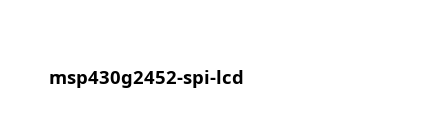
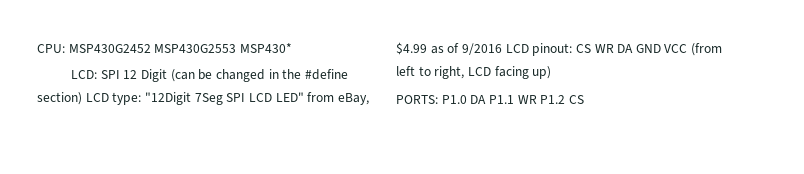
- msp430g2452-spi-lcd
+ CPU: MSP430G2452 MSP430G2553 MSP430*
+ LCD: SPI 12 Digit (can be changed in the #define section) LCD type: "12Digit 7Seg SPI LCD LED" from eBay, $4.99 as of 9/2016 LCD pinout: CS WR DA GND VCC (from left to right, LCD facing up)
+ PORTS: P1.0 DA P1.1 WR P1.2 CS

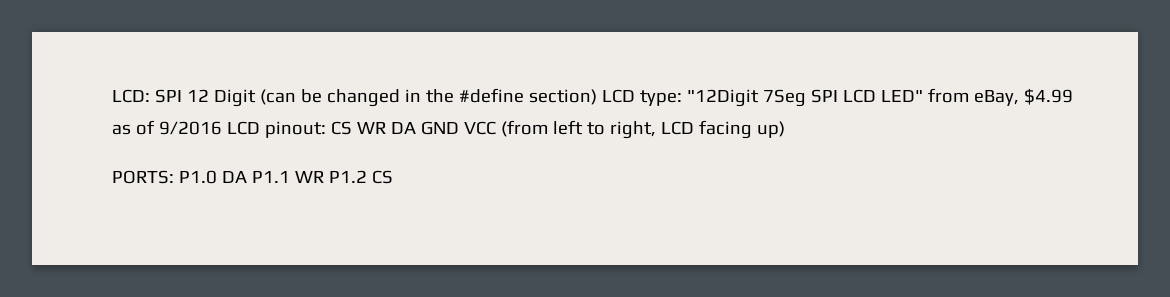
- CPU: MSP430G2452 MSP430G2553 MSP430*

